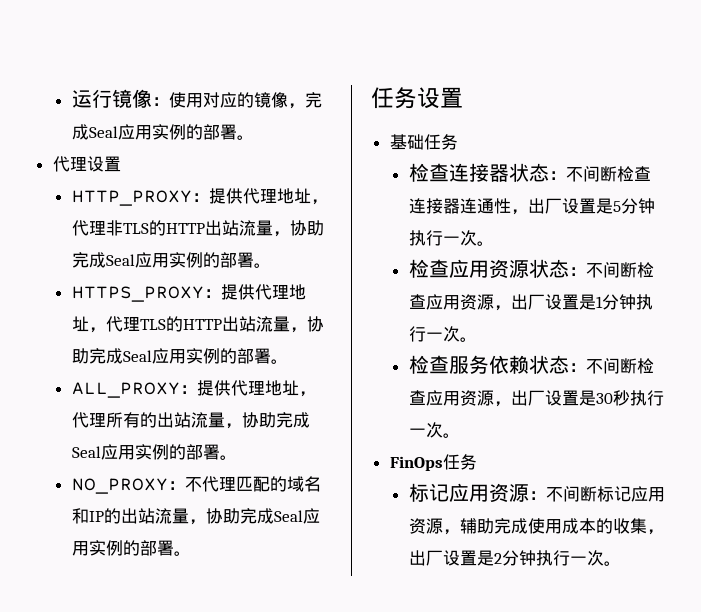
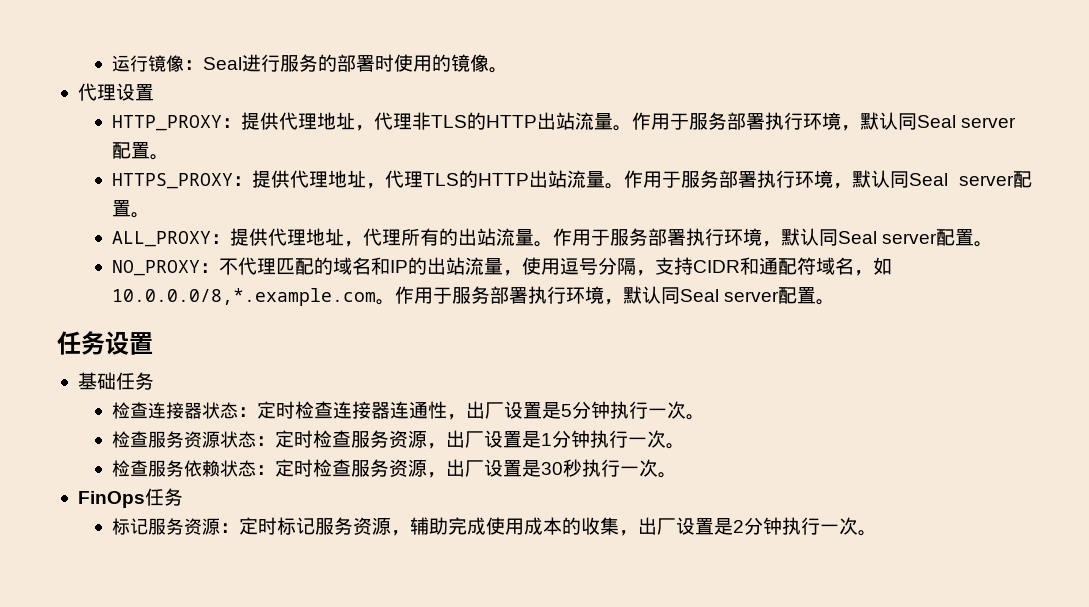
- 运行镜像：使用对应的镜像，完成Seal应用实例的部署。
+ 运行镜像：Seal进行服务的部署时使用的镜像。
- HTTP_PROXY：提供代理地址，代理非TLS的HTTP出站流量，协助完成Seal应用实例的部署。
+ HTTP_PROXY：提供代理地址，代理非TLS的HTTP出站流量。作用于服务部署执行环境，默认同Seal server配置。
- HTTPS_PROXY：提供代理地址，代理TLS的HTTP出站流量，协助完成Seal应用实例的部署。
+ HTTPS_PROXY：提供代理地址，代理TLS的HTTP出站流量。作用于服务部署执行环境，默认同Seal server配置。
- ALL_PROXY：提供代理地址，代理所有的出站流量，协助完成Seal应用实例的部署。
+ ALL_PROXY：提供代理地址，代理所有的出站流量。作用于服务部署执行环境，默认同Seal server配置。
- NO_PROXY：不代理匹配的域名和IP的出站流量，协助完成Seal应用实例的部署。
+ NO_PROXY：不代理匹配的域名和IP的出站流量，使用逗号分隔，支持CIDR和通配符域名，如10.0.0.0/8,*.example.com。作用于服务部署执行环境，默认同Seal server配置。
- 检查连接器状态：不间断检查连接器连通性，出厂设置是5分钟执行一次。
+ 检查连接器状态：定时检查连接器连通性，出厂设置是5分钟执行一次。
- 检查应用资源状态：不间断检查应用资源，出厂设置是1分钟执行一次。
+ 检查服务资源状态：定时检查服务资源，出厂设置是1分钟执行一次。
- 检查服务依赖状态：不间断检查应用资源，出厂设置是30秒执行一次。
+ 检查服务依赖状态：定时检查服务资源，出厂设置是30秒执行一次。
- 标记应用资源：不间断标记应用资源，辅助完成使用成本的收集，出厂设置是2分钟执行一次。
+ 标记服务资源：定时标记服务资源，辅助完成使用成本的收集，出厂设置是2分钟执行一次。

